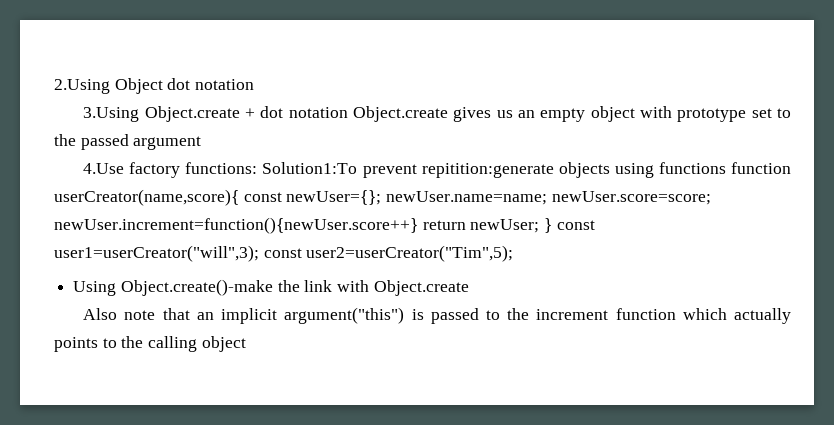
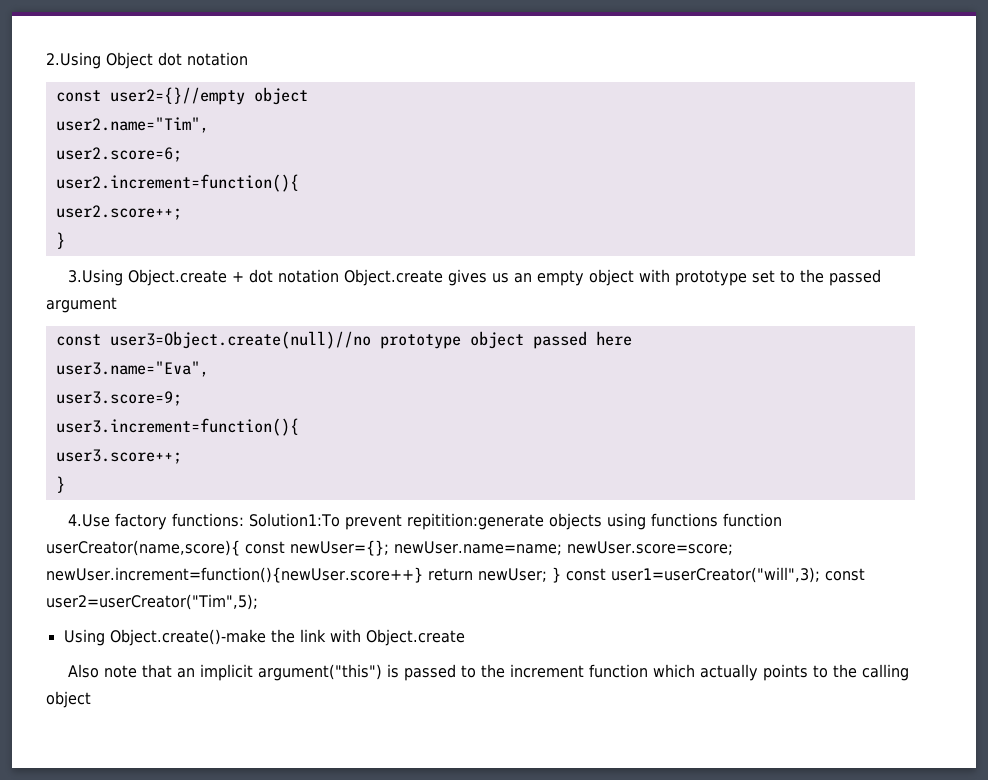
+ const user2={}//empty object
+ user2.name="Tim",
+ user2.score=6;
+ user2.increment=function(){
+ user2.score++;
+ }
+ const user3=Object.create(null)//no prototype object passed here
+ user3.name="Eva",
+ user3.score=9;
+ user3.increment=function(){
+ user3.score++;
+ }

